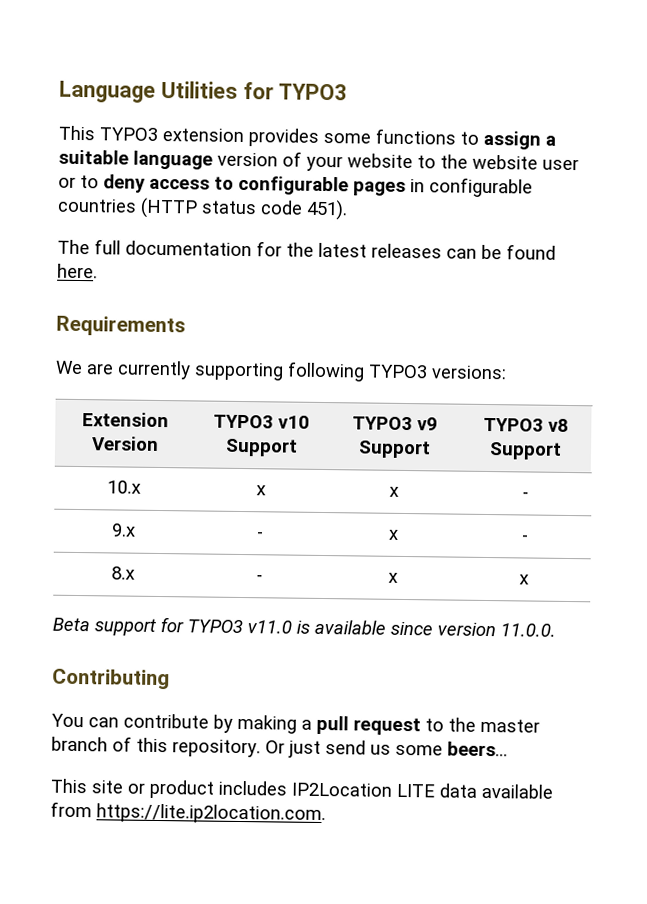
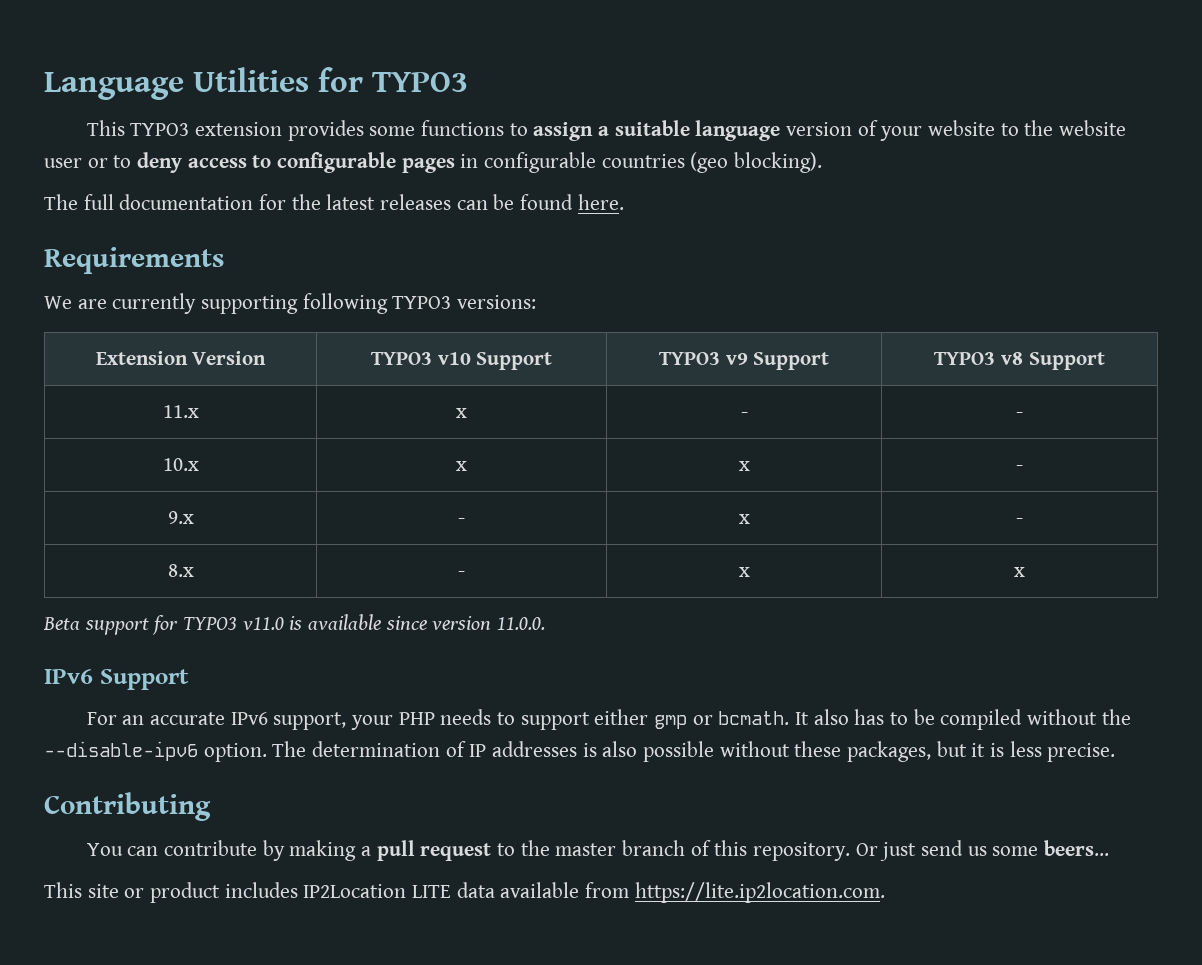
- This TYPO3 extension provides some functions to assign a suitable language version of your website to the website user or to deny access to configurable pages in configurable countries (HTTP status code 451).
+ This TYPO3 extension provides some functions to assign a suitable language version of your website to the website user or to deny access to configurable pages in configurable countries (geo blocking).
+ 11.x | x | - | -
+ IPv6 Support
+ For an accurate IPv6 support, your PHP needs to support either gmp or bcmath. It also has to be compiled without the --disable-ipv6 option. The determination of IP addresses is also possible without these packages, but it is less precise.

